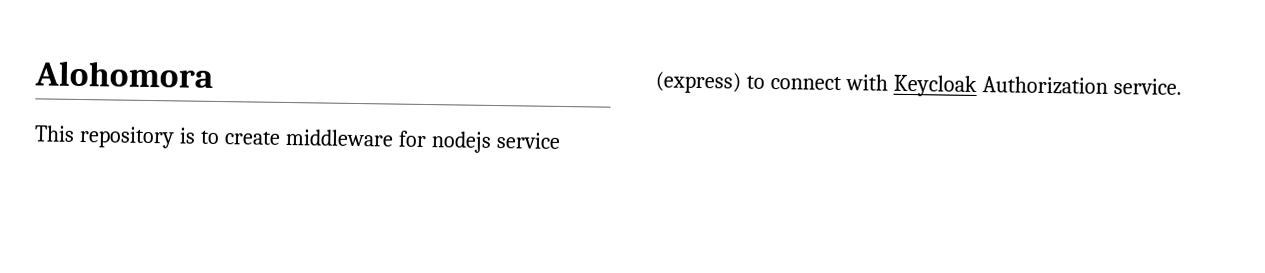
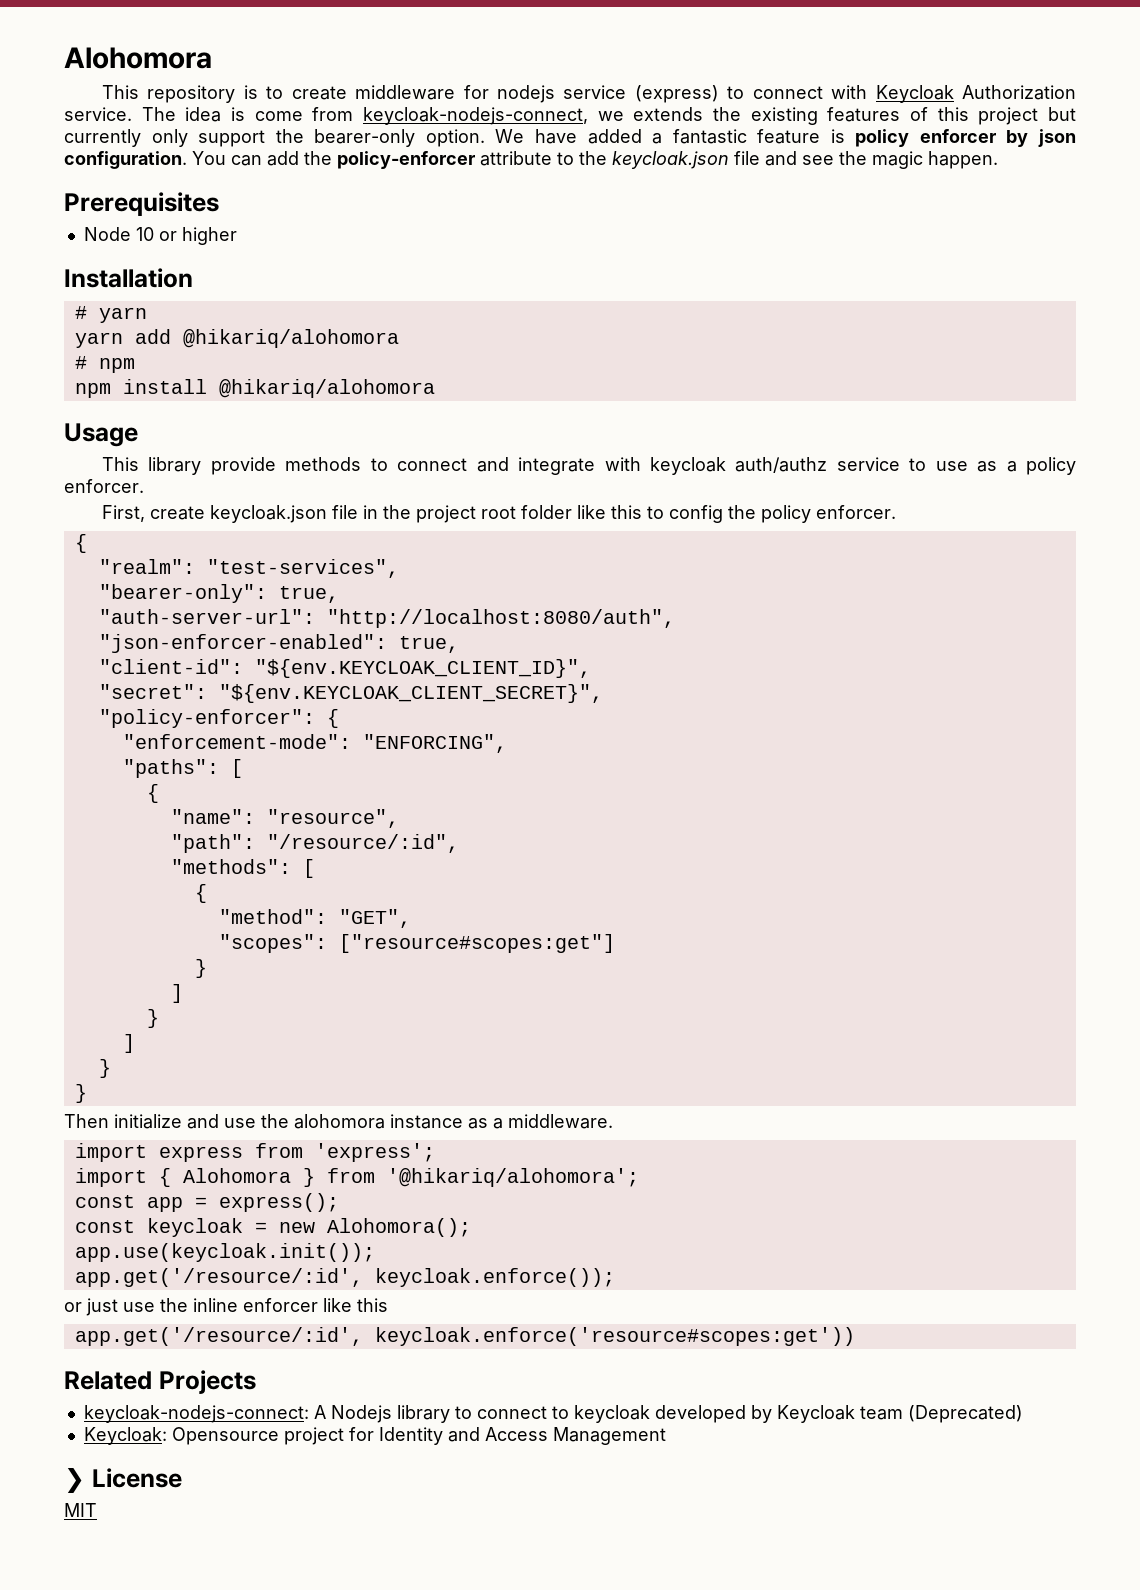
+ The idea is come from keycloak-nodejs-connect, we extends the existing features of this project but currently only support the bearer-only option. We have added a fantastic feature is policy enforcer by json configuration. You can add the policy-enforcer attribute to the keycloak.json file and see the magic happen.
+ Prerequisites
+ Node 10 or higher
+ Installation
+ # yarn
+ yarn add @hikariq/alohomora
+ # npm
+ npm install @hikariq/alohomora
+ Usage
+ This library provide methods to connect and integrate with keycloak auth/authz service to use as a policy enforcer.
+ First, create keycloak.json file in the project root folder like this to config the policy enforcer.
+ {
+ "realm": "test-services",
+ "bearer-only": true,
+ "auth-server-url": "http://localhost:8080/auth",
+ "json-enforcer-enabled": true,
+ "client-id": "${env.KEYCLOAK_CLIENT_ID}",
+ "secret": "${env.KEYCLOAK_CLIENT_SECRET}",
+ "policy-enforcer": {
+ "enforcement-mode": "ENFORCING",
+ "paths": [
+ {
+ "name": "resource",
+ "path": "/resource/:id",
+ "methods": [
+ {
+ "method": "GET",
+ "scopes": ["resource#scopes:get"]
+ }
+ ]
+ }
+ ]
+ }
+ }
+ Then initialize and use the alohomora instance as a middleware.
+ import express from 'express';
+ import { Alohomora } from '@hikariq/alohomora';
+ const app = express();
+ const keycloak = new Alohomora();
+ app.use(keycloak.init());
+ app.get('/resource/:id', keycloak.enforce());
+ or just use the inline enforcer like this
+ app.get('/resource/:id', keycloak.enforce('resource#scopes:get'))
+ Related Projects
+ keycloak-nodejs-connect: A Nodejs library to connect to keycloak developed by Keycloak team (Deprecated)
+ Keycloak: Opensource project for Identity and Access Management
+ ❯ License
+ MIT

